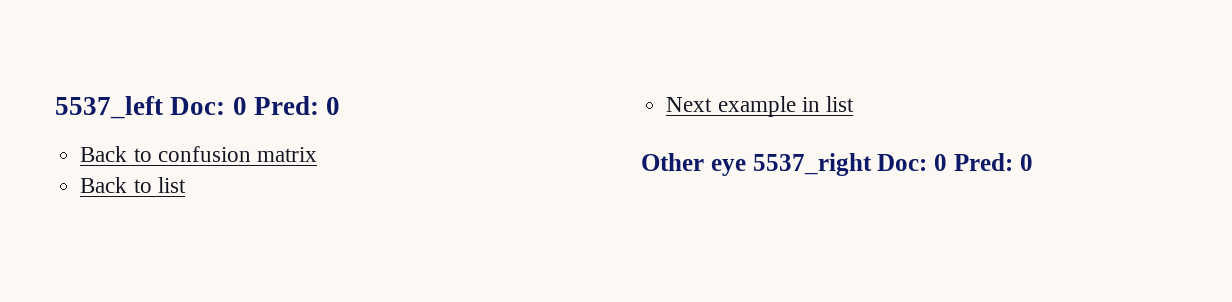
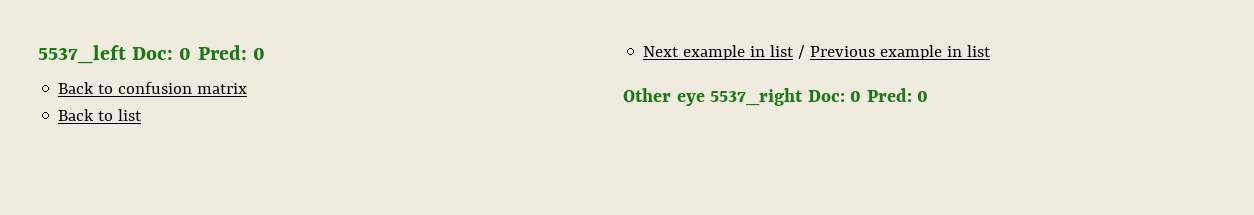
- Next example in list
+ Next example in list / Previous example in list

